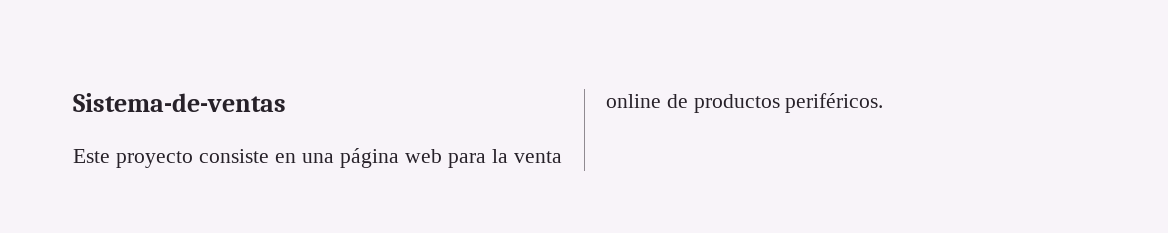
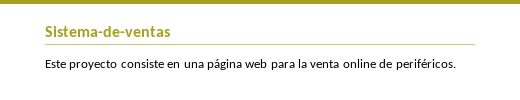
- Este proyecto consiste en una página web para la venta online de productos periféricos.
+ Este proyecto consiste en una página web para la venta online de periféricos.

